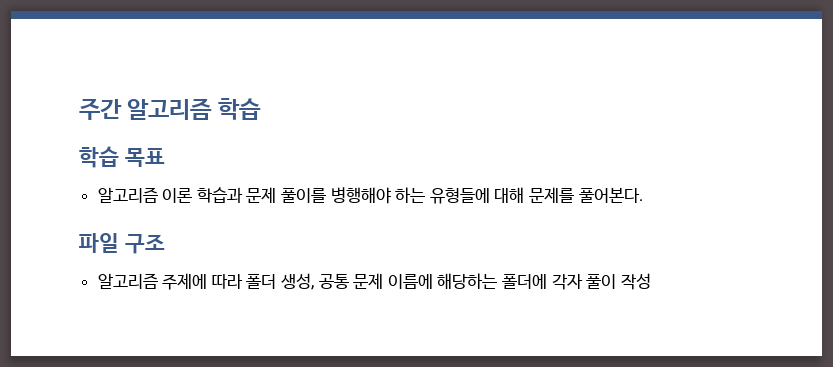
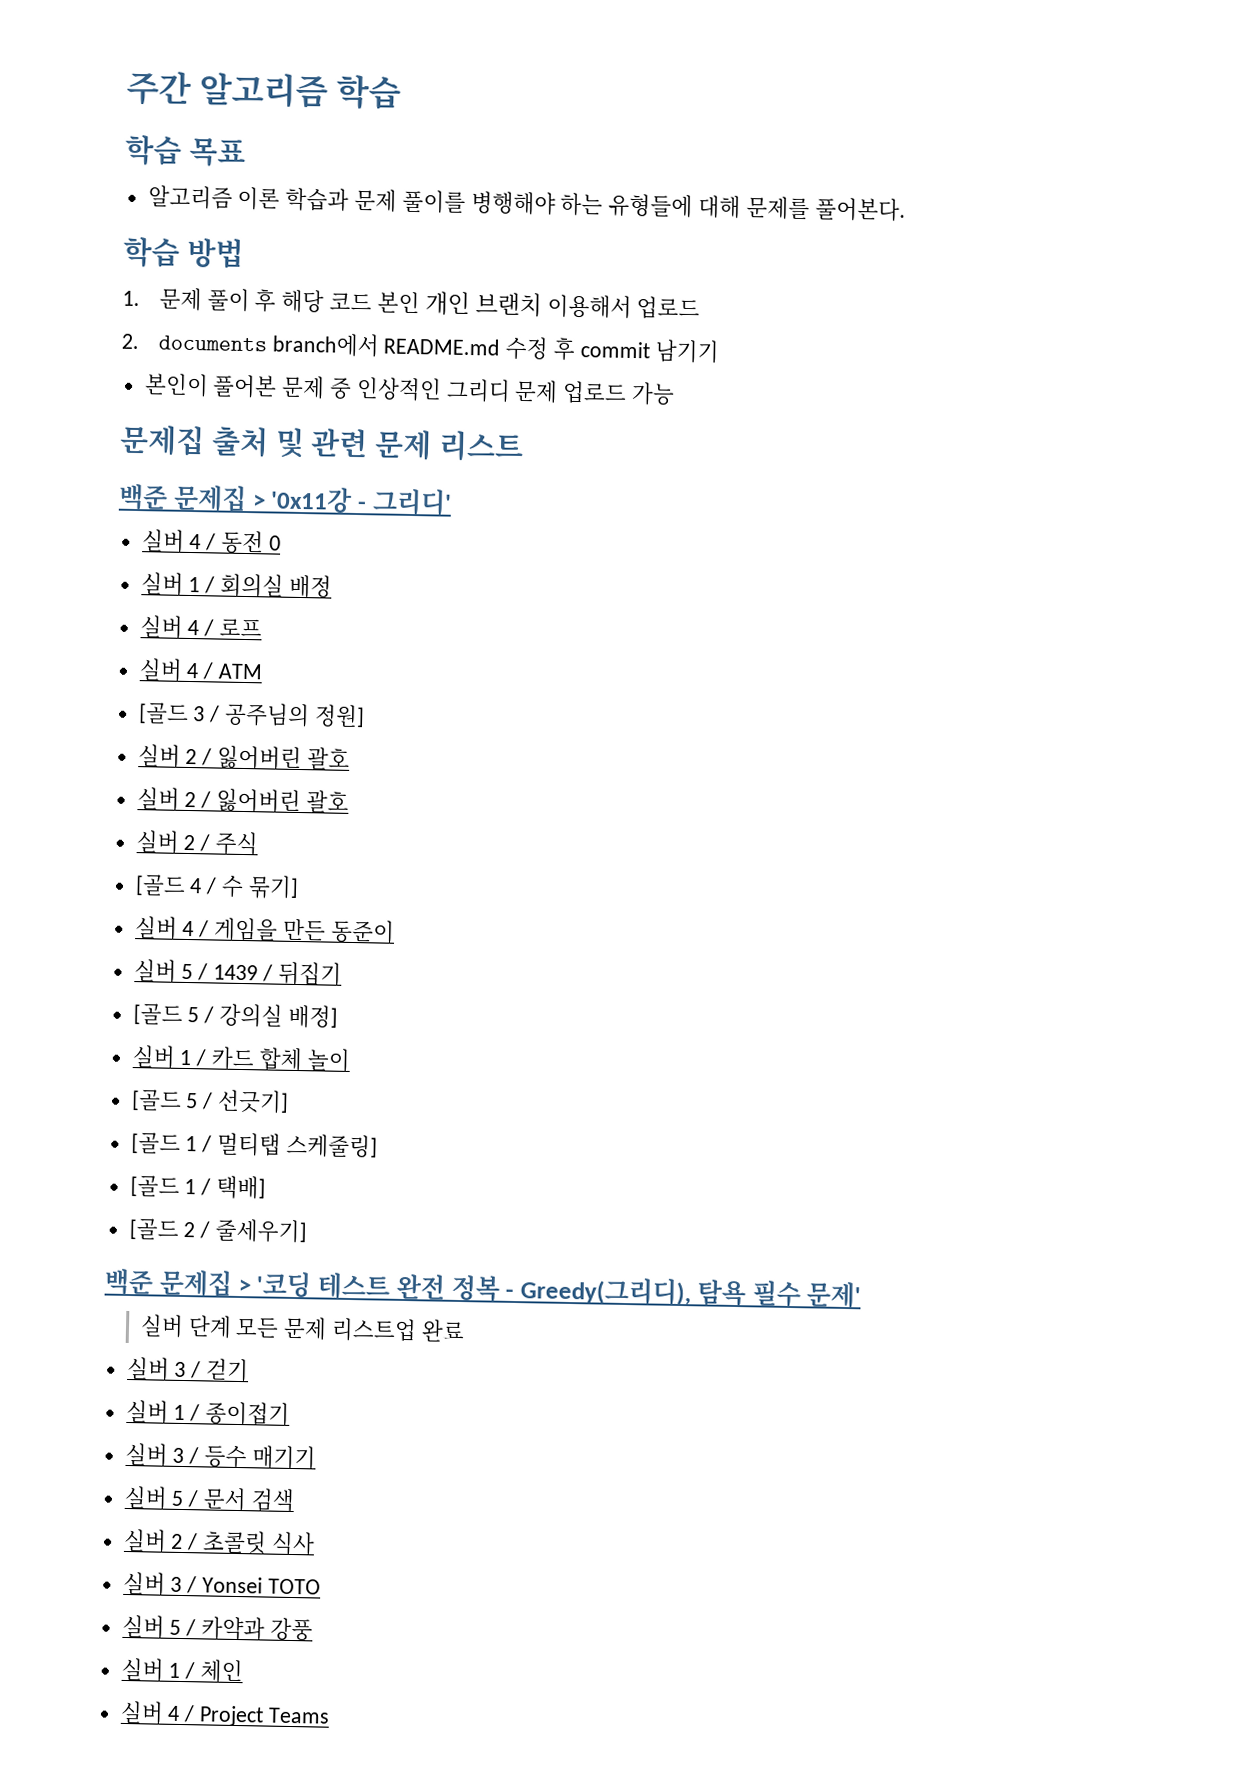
- 파일 구조
- 알고리즘 주제에 따라 폴더 생성, 공통 문제 이름에 해당하는 폴더에 각자 풀이 작성
+ 학습 방법
+ 1. 문제 풀이 후 해당 코드 본인 개인 브랜치 이용해서 업로드
+ 2. documents branch에서 README.md 수정 후 commit 남기기
+ 본인이 풀어본 문제 중 인상적인 그리디 문제 업로드 가능
+ 문제집 출처 및 관련 문제 리스트
+ 백준 문제집 > '0x11강 - 그리디'
+ 실버 4 / 동전 0
+ 실버 1 / 회의실 배정
+ 실버 4 / 로프
+ 실버 4 / ATM
+ [골드 3 / 공주님의 정원]
+ 실버 2 / 잃어버린 괄호
+ 실버 2 / 잃어버린 괄호
+ 실버 2 / 주식
+ [골드 4 / 수 묶기]
+ 실버 4 / 게임을 만든 동준이
+ 실버 5 / 1439 / 뒤집기
+ [골드 5 / 강의실 배정]
+ 실버 1 / 카드 합체 놀이
+ [골드 5 / 선긋기]
+ [골드 1 / 멀티탭 스케줄링]
+ [골드 1 / 택배]
+ [골드 2 / 줄세우기]
+ 백준 문제집 > '코딩 테스트 완전 정복 - Greedy(그리디), 탐욕 필수 문제'
+ 실버 단계 모든 문제 리스트업 완료
+ 실버 3 / 걷기
+ 실버 1 / 종이접기
+ 실버 3 / 등수 매기기
+ 실버 5 / 문서 검색
+ 실버 2 / 초콜릿 식사
+ 실버 3 / Yonsei TOTO
+ 실버 5 / 카약과 강풍
+ 실버 1 / 체인
+ 실버 4 / Project Teams

